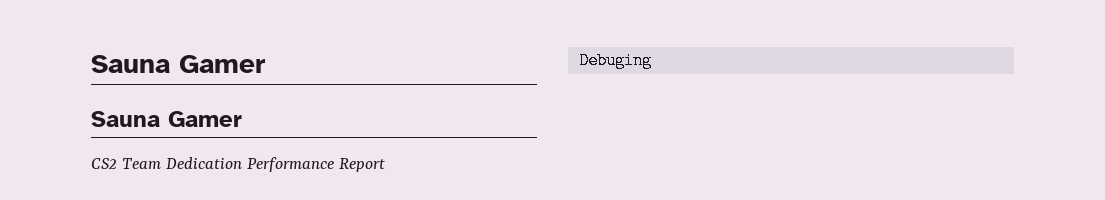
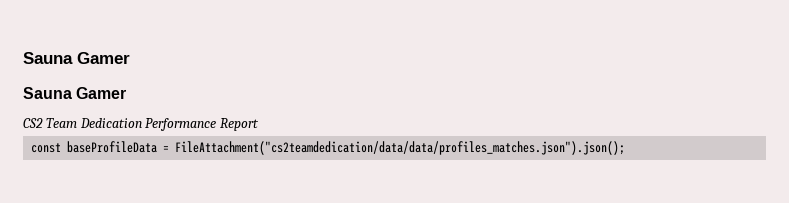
- Debuging
+ const baseProfileData = FileAttachment("cs2teamdedication/data/data/profiles_matches.json").json();

